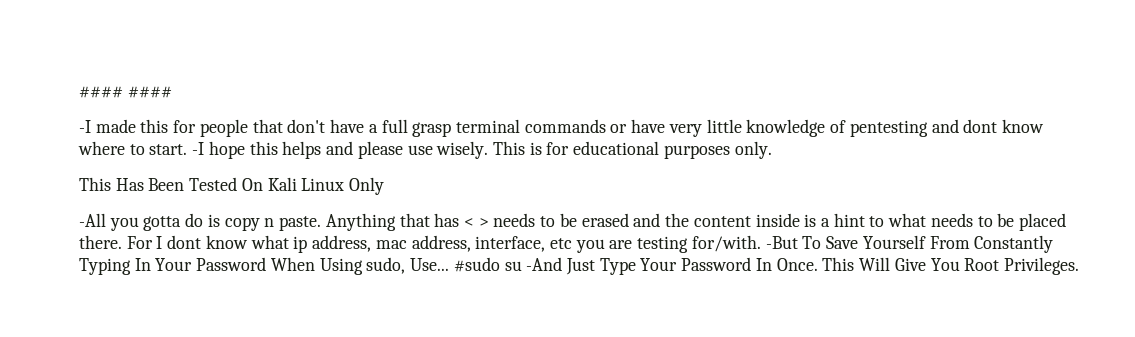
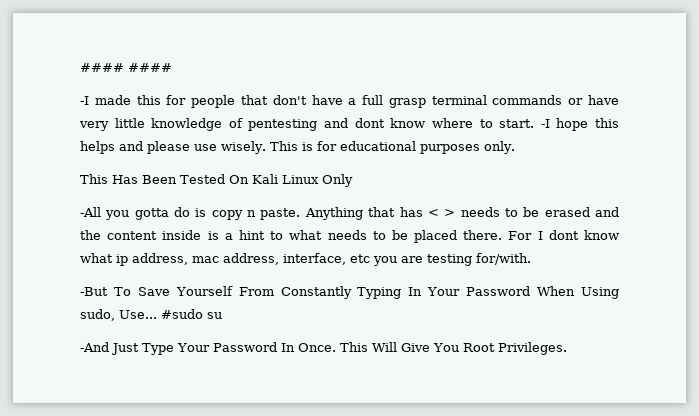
- For I dont know what ip address, mac address, interface, etc you are testing for/with. -But To Save Yourself From Constantly Typing In Your Password When Using sudo, Use...
+ For I dont know what ip address, mac address, interface, etc you are testing for/with.
+ -But To Save Yourself From Constantly Typing In Your Password When Using sudo, Use...
- #sudo su -And Just Type Your Password In Once.
+ #sudo su
+ -And Just Type Your Password In Once.

